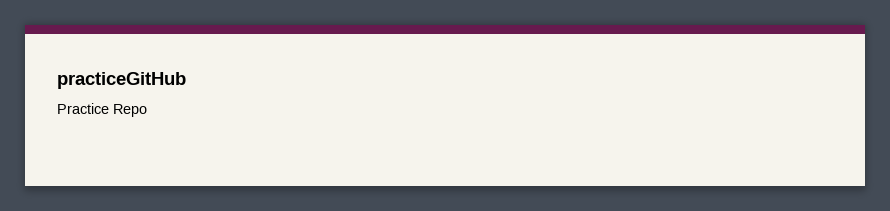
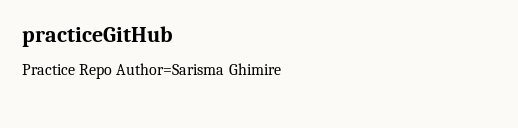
- Practice Repo
+ Practice Repo Author=Sarisma Ghimire

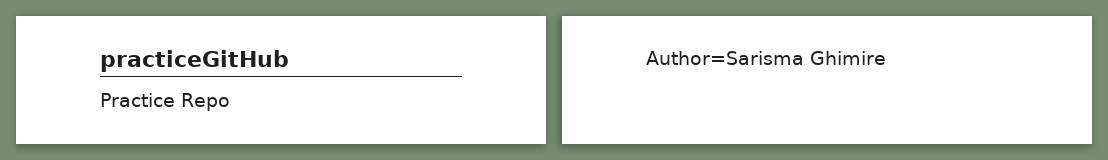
- Practice Repo Author=Sarisma Ghimire
+ Practice Repo
+ Author=Sarisma Ghimire

